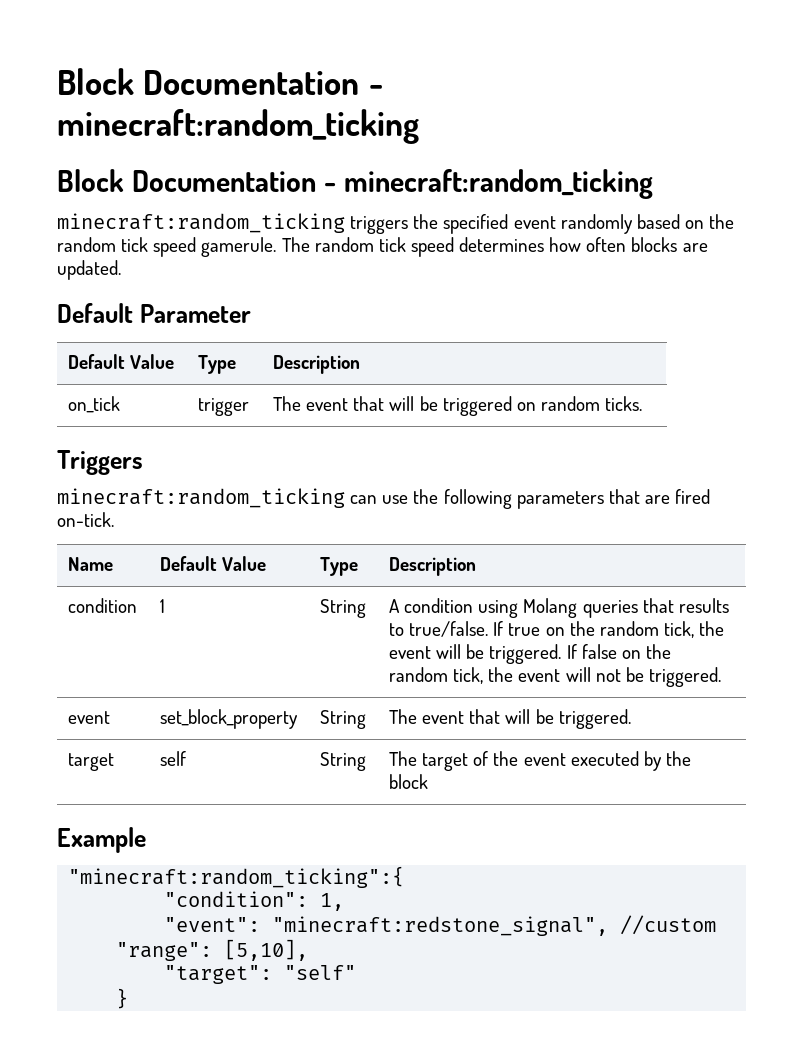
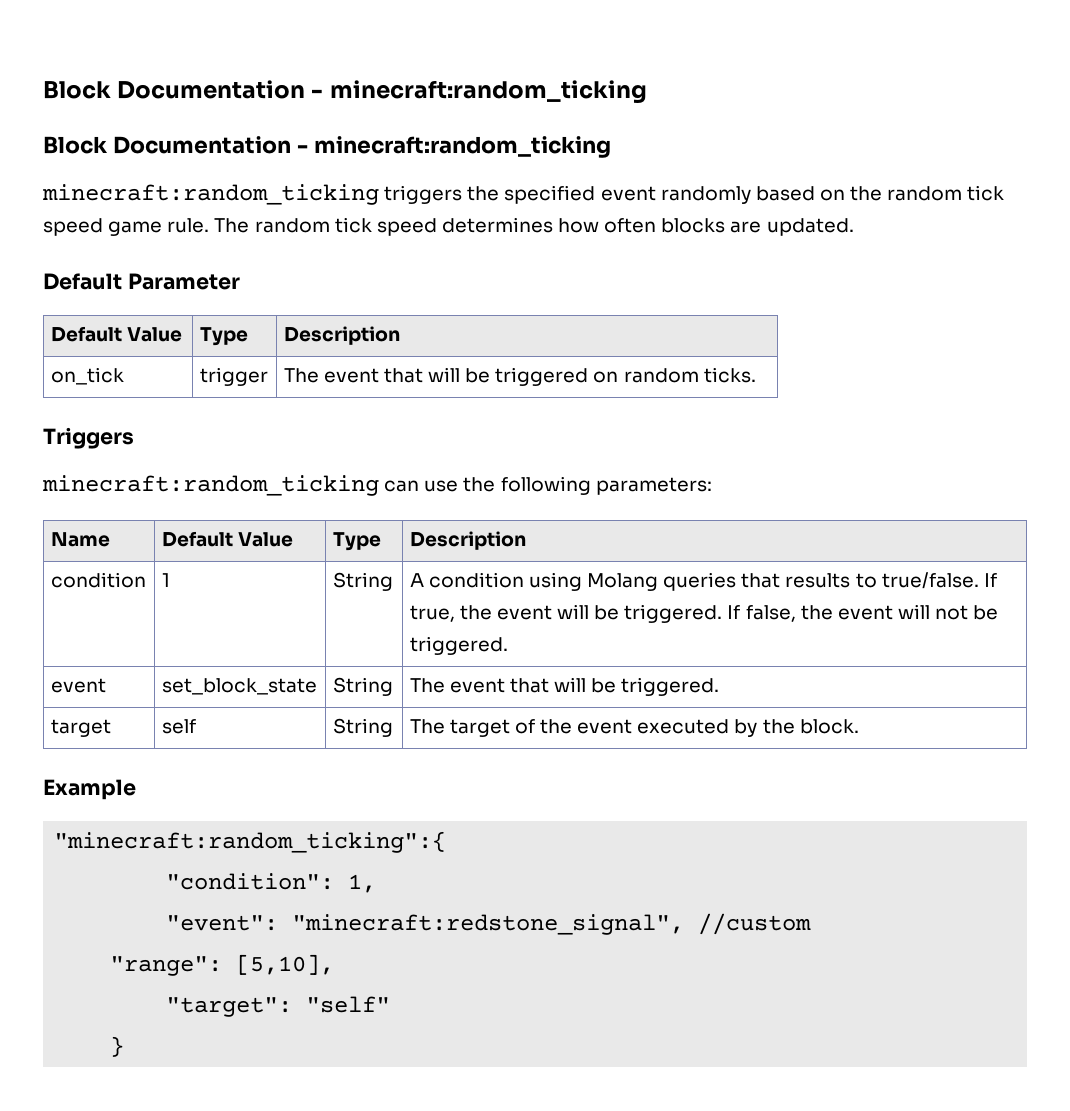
- minecraft:random_ticking triggers the specified event randomly based on the random tick speed gamerule.
+ minecraft:random_ticking triggers the specified event randomly based on the random tick speed game rule.
- minecraft:random_ticking can use the following parameters that are fired on-tick.
+ minecraft:random_ticking can use the following parameters:
- condition | 1 | String | A condition using Molang queries that results to true/false. If true on the random tick, the event will be triggered. If false on the random tick, the event will not be triggered.
+ condition | 1 | String | A condition using Molang queries that results to true/false. If true, the event will be triggered. If false, the event will not be triggered.
- event | set_block_property | String | The event that will be triggered.
+ event | set_block_state | String | The event that will be triggered.
- target | self | String | The target of the event executed by the block
+ target | self | String | The target of the event executed by the block.

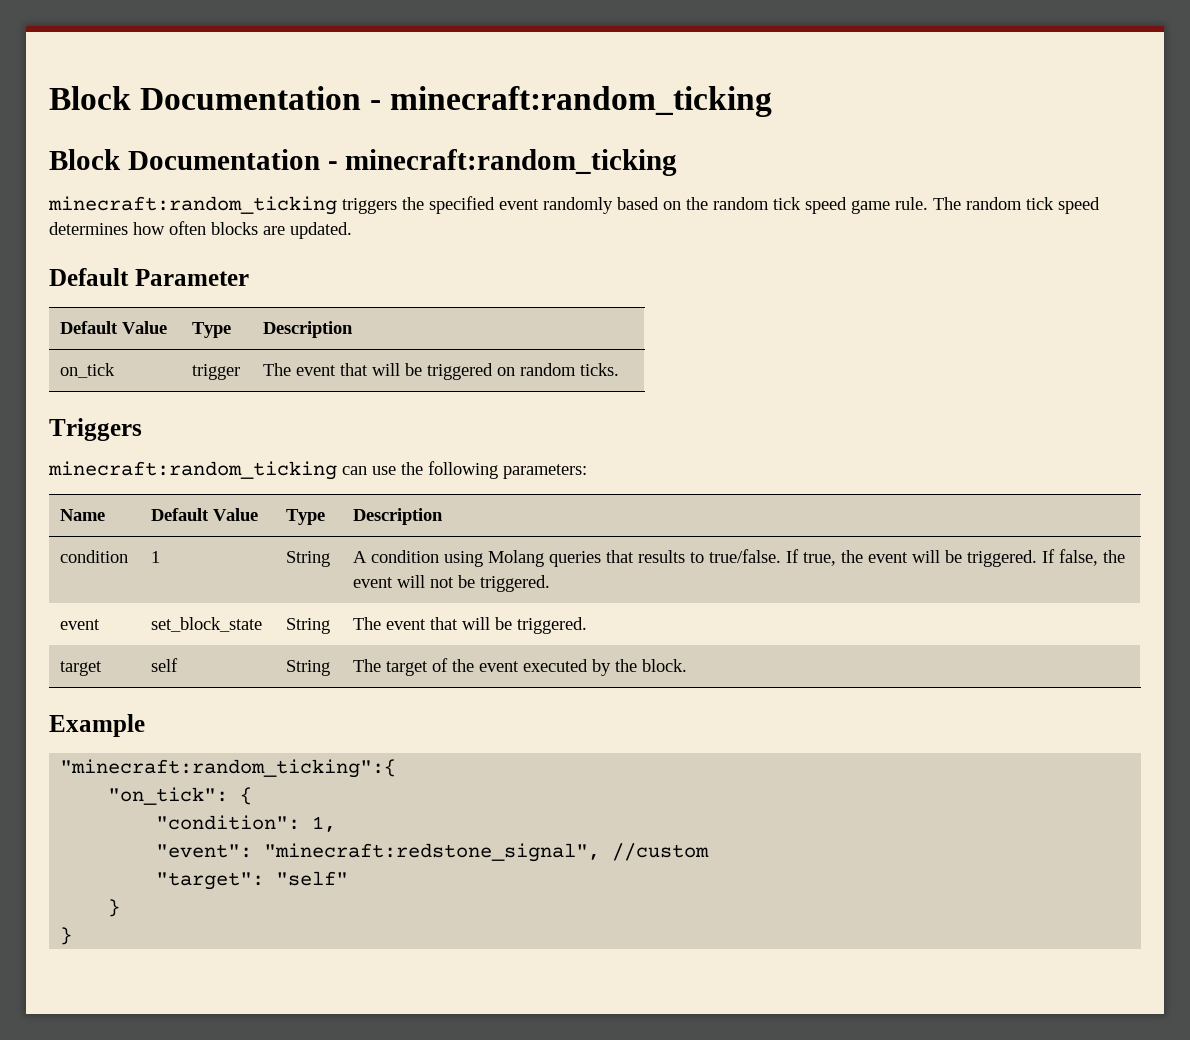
+ "on_tick": {
- "range": [5,10],
  "target": "self"
+ }

